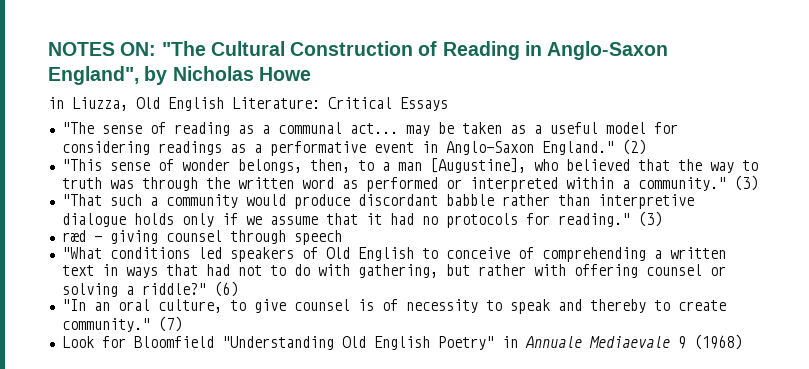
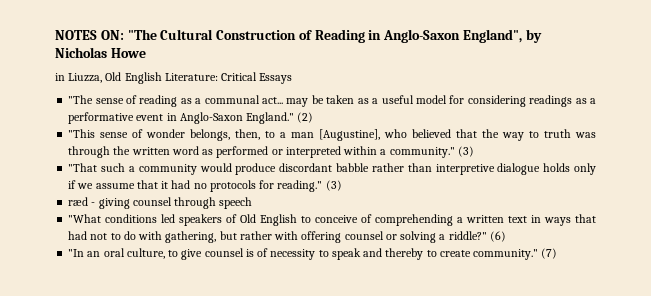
- Look for Bloomfield "Understanding Old English Poetry" in Annuale Mediaevale 9 (1968)

